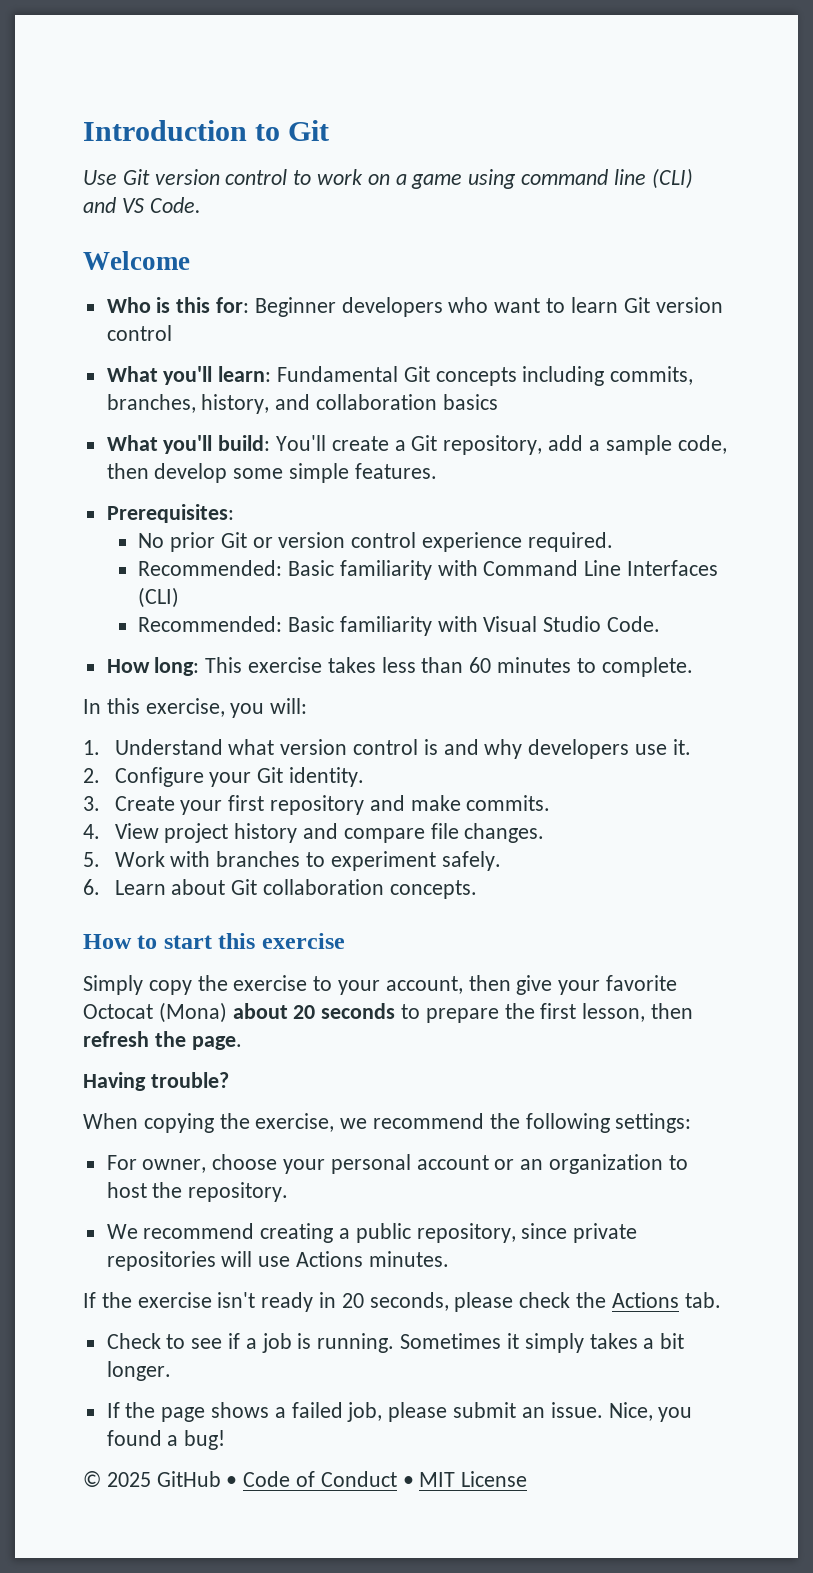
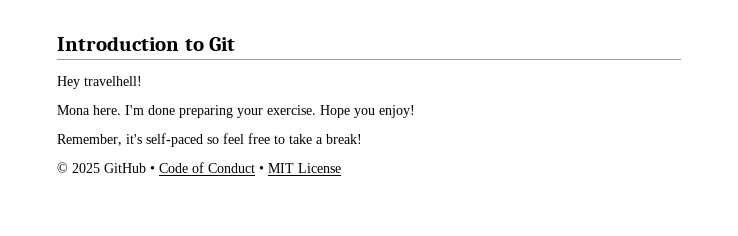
- Use Git version control to work on a game using command line (CLI) and VS Code.
- Welcome
- Who is this for: Beginner developers who want to learn Git version control
- What you'll learn: Fundamental Git concepts including commits, branches, history, and collaboration basics
- What you'll build: You'll create a Git repository, add a sample code, then develop some simple features.
- Prerequisites:
- No prior Git or version control experience required.
- Recommended: Basic familiarity with Command Line Interfaces (CLI)
- Recommended: Basic familiarity with Visual Studio Code.
- How long: This exercise takes less than 60 minutes to complete.
- In this exercise, you will:
- 1. Understand what version control is and why developers use it.
- 2. Configure your Git identity.
- 3. Create your first repository and make commits.
- 4. View project history and compare file changes.
- 5. Work with branches to experiment safely.
- 6. Learn about Git collaboration concepts.
- How to start this exercise
- Simply copy the exercise to your account, then give your favorite Octocat (Mona) about 20 seconds to prepare the first lesson, then refresh the page.
- Having trouble?
- When copying the exercise, we recommend the following settings:
- For owner, choose your personal account or an organization to host the repository.
- We recommend creating a public repository, since private repositories will use Actions minutes.
- If the exercise isn't ready in 20 seconds, please check the Actions tab.
- Check to see if a job is running. Sometimes it simply takes a bit longer.
- If the page shows a failed job, please submit an issue. Nice, you found a bug!
+ Hey travelhell!
+ Mona here. I'm done preparing your exercise. Hope you enjoy!
+ Remember, it's self-paced so feel free to take a break!

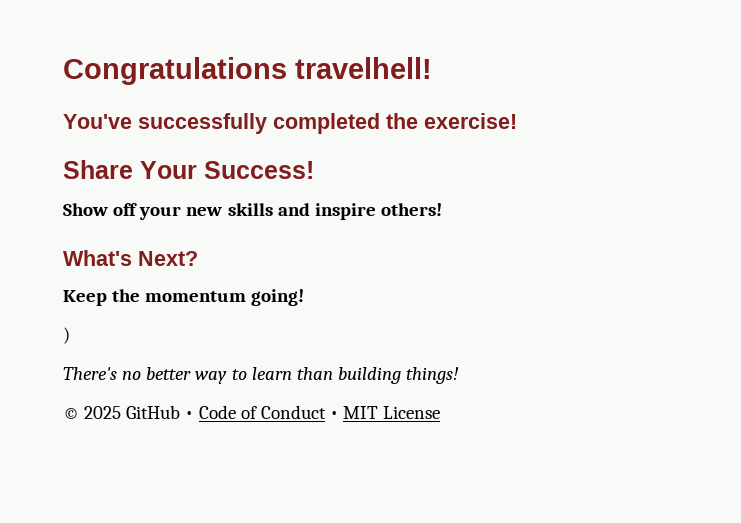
- Introduction to Git
- Hey travelhell!
- Mona here. I'm done preparing your exercise. Hope you enjoy!
- Remember, it's self-paced so feel free to take a break!
+ Congratulations travelhell!
+ You've successfully completed the exercise!
+ Share Your Success!
+ Show off your new skills and inspire others!
+ What's Next?
+ Keep the momentum going!
+ )
+ There's no better way to learn than building things!

